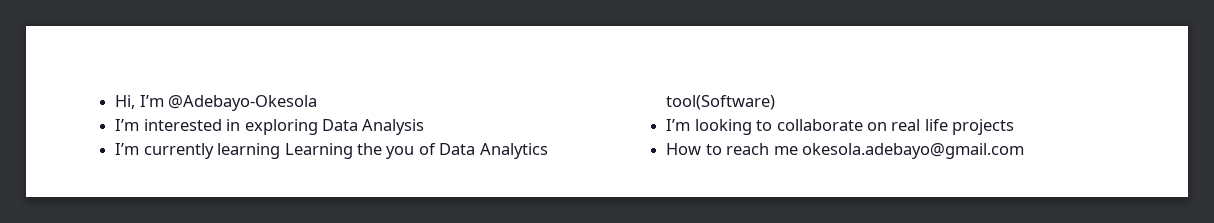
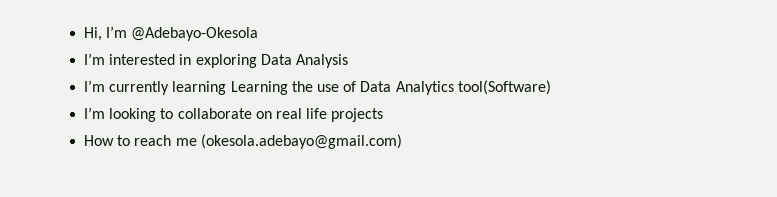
- I’m currently learning Learning the you of Data Analytics tool(Software)
+ I’m currently learning Learning the use of Data Analytics tool(Software)
- How to reach me okesola.adebayo@gmail.com
+ How to reach me (okesola.adebayo@gmail.com)

